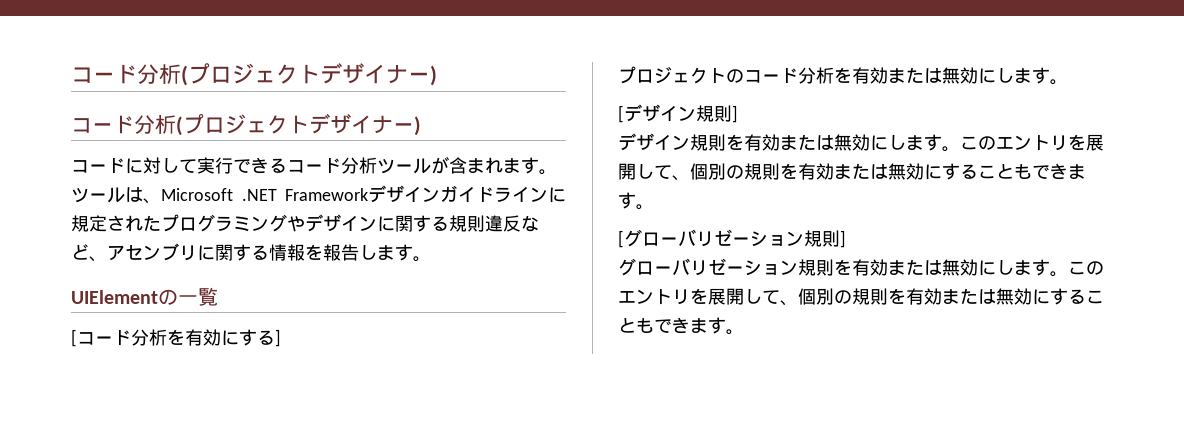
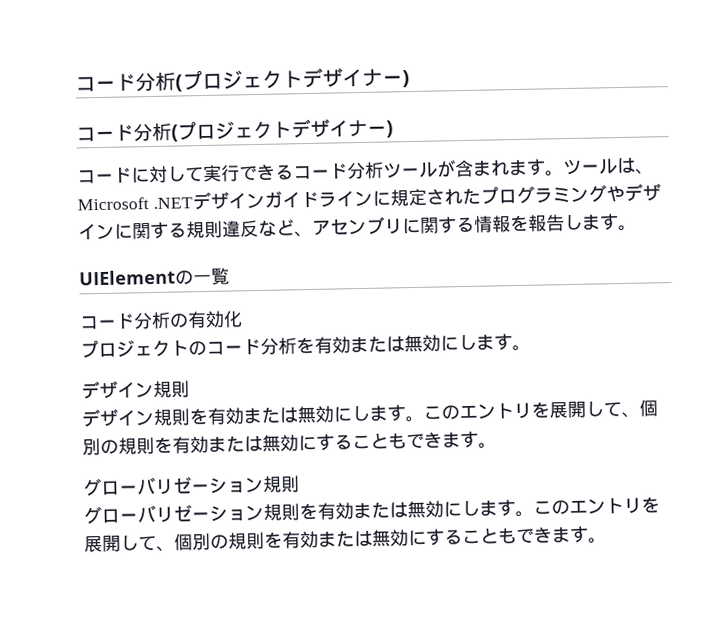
- ツールは、Microsoft .NET Frameworkデザインガイドラインに規定されたプログラミングやデザインに関する規則違反など、アセンブリに関する情報を報告します。
+ ツールは、Microsoft .NETデザインガイドラインに規定されたプログラミングやデザインに関する規則違反など、アセンブリに関する情報を報告します。
- [コード分析を有効にする]
+ コード分析の有効化
  プロジェクトのコード分析を有効または無効にします。
- [デザイン規則]
+ デザイン規則
  デザイン規則を有効または無効にします。このエントリを展開して、個別の規則を有効または無効にすることもできます。
- [グローバリゼーション規則]
+ グローバリゼーション規則

